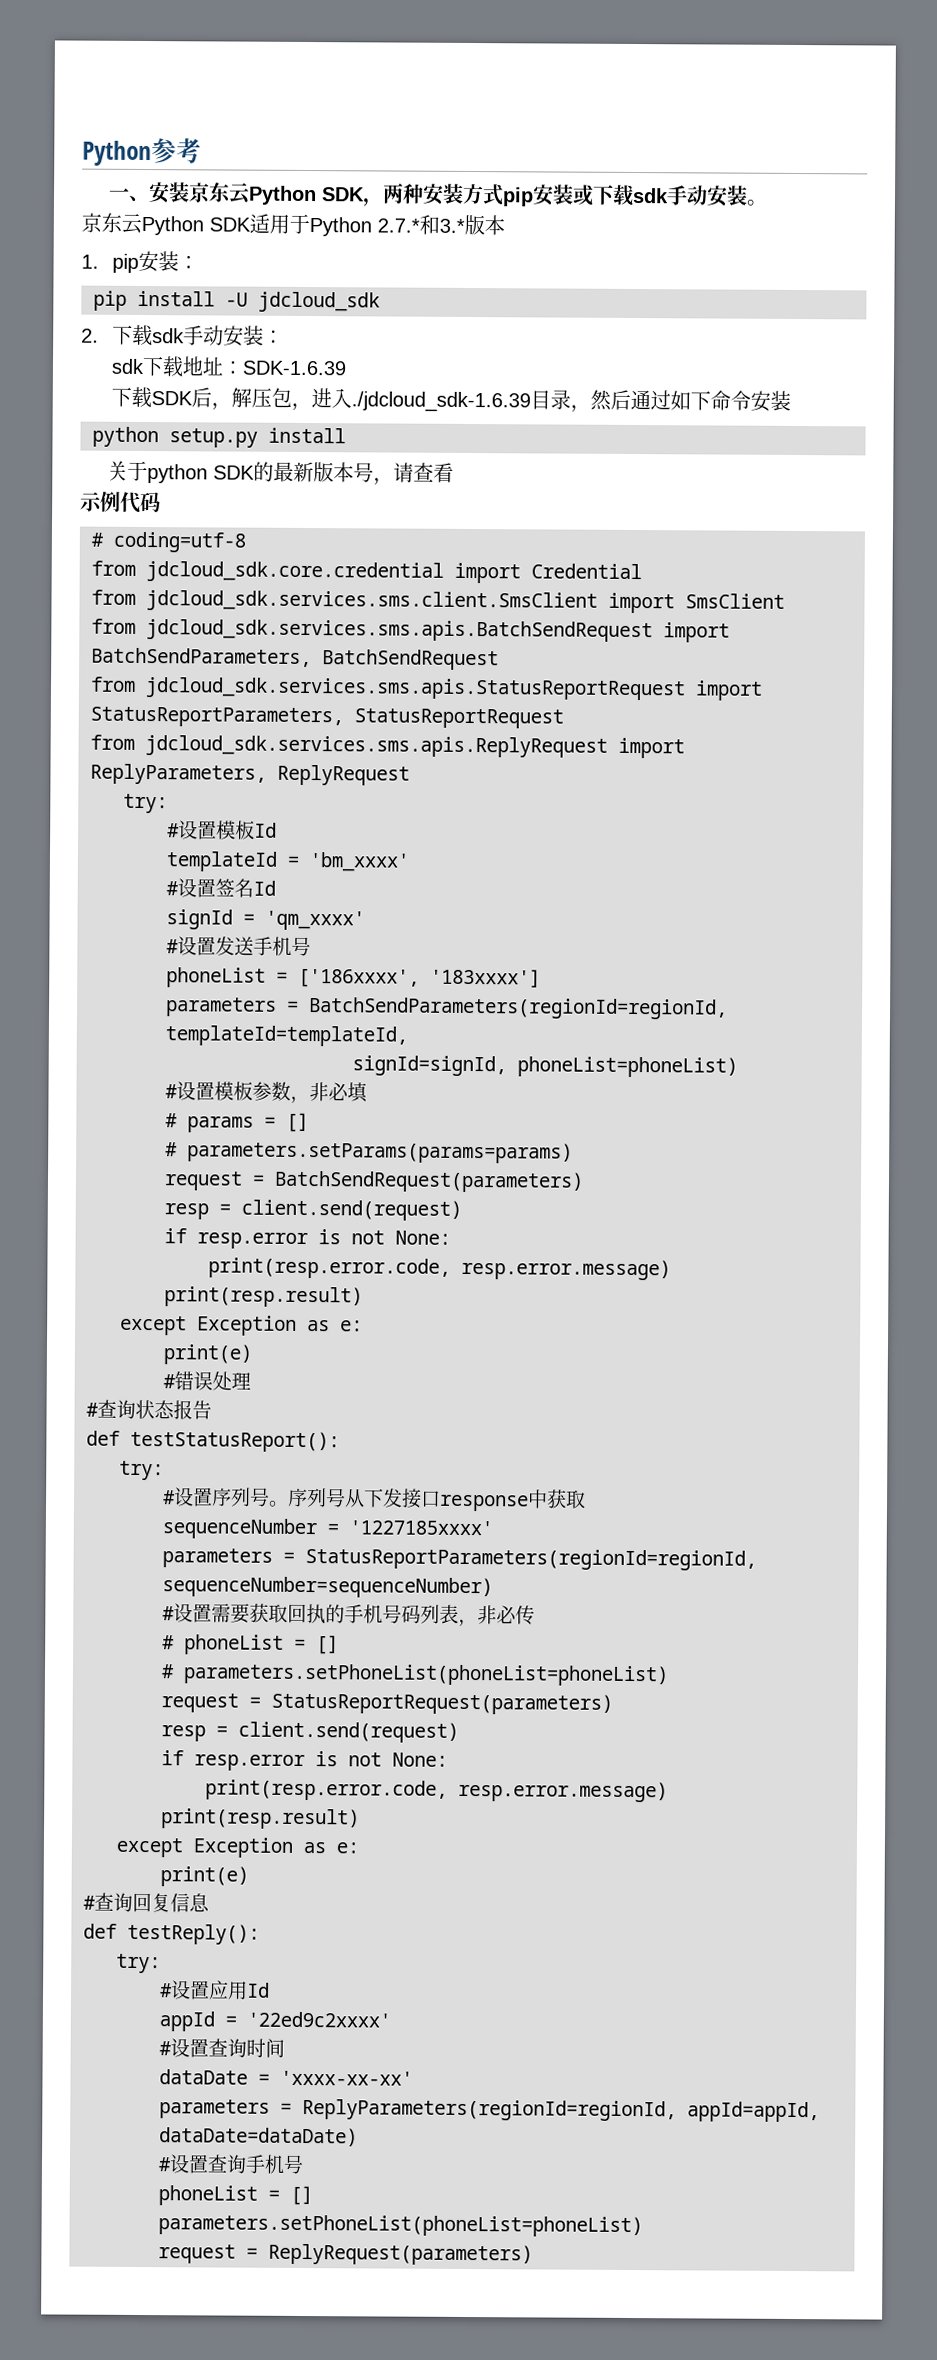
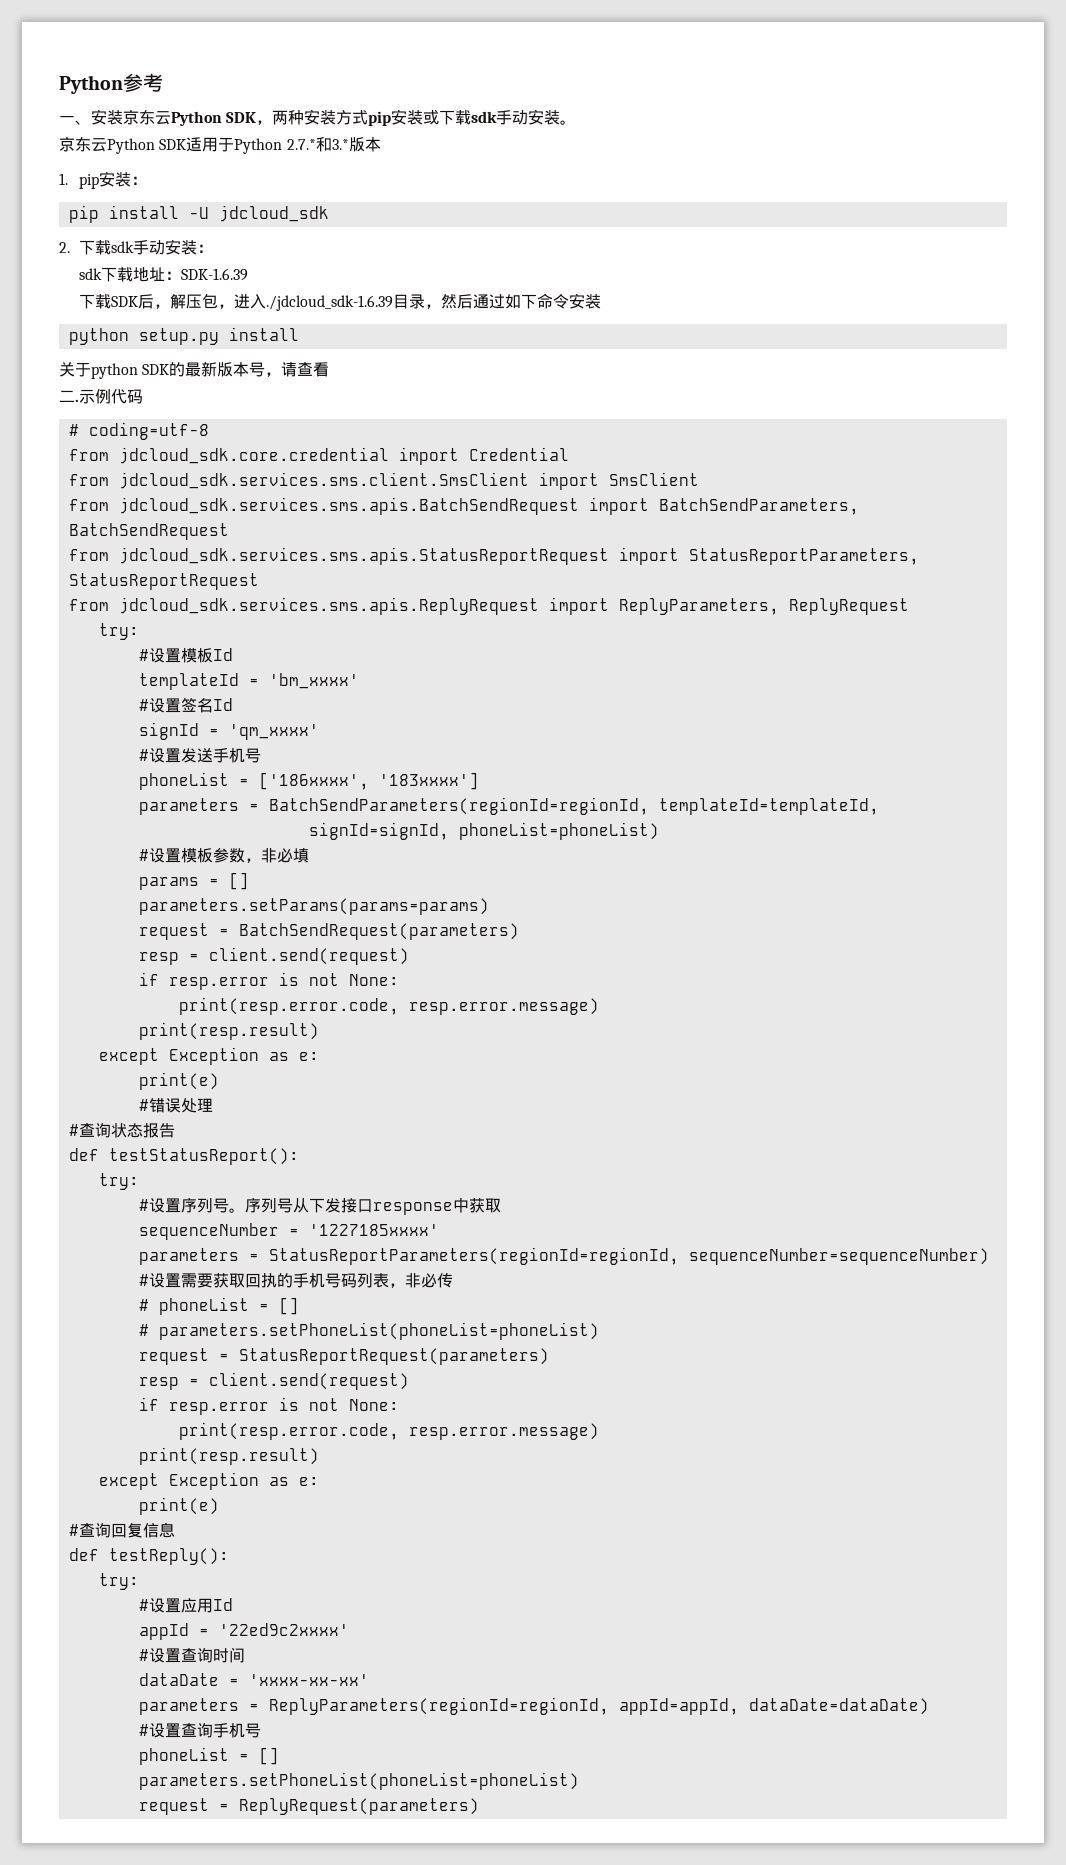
+ 二.
- # params = []
+ params = []
- # parameters.setParams(params=params)
+ parameters.setParams(params=params)

